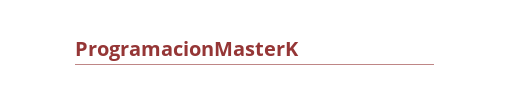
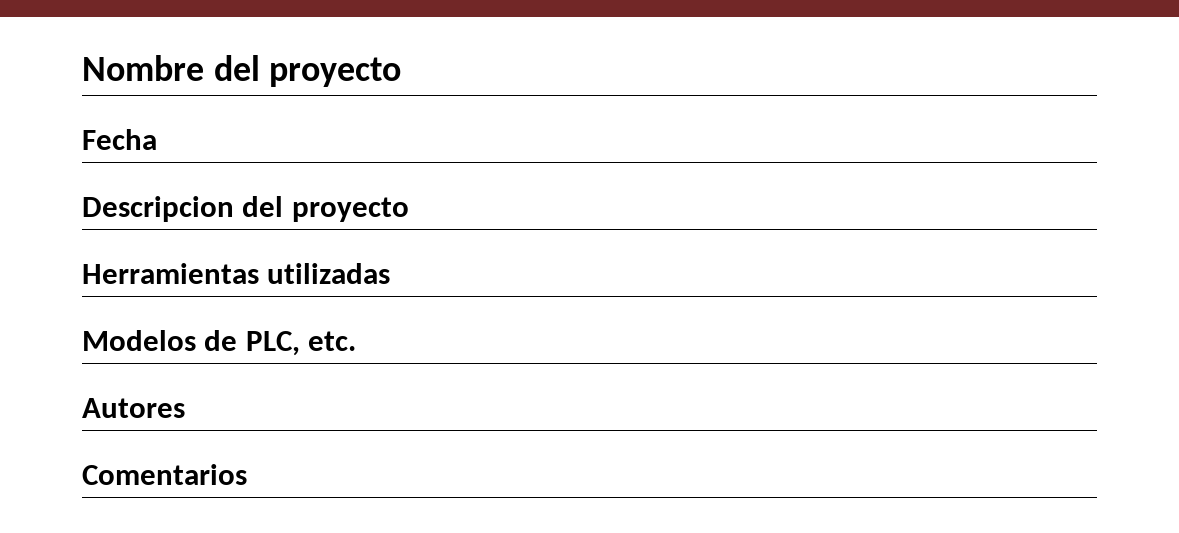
- ProgramacionMasterK
+ Nombre del proyecto
+ Fecha
+ Descripcion del proyecto
+ Herramientas utilizadas
+ Modelos de PLC, etc.
+ Autores
+ Comentarios

